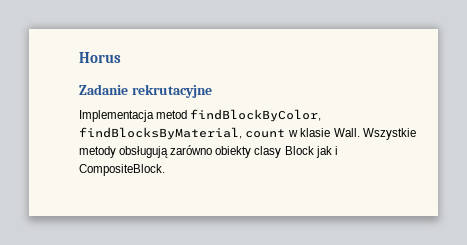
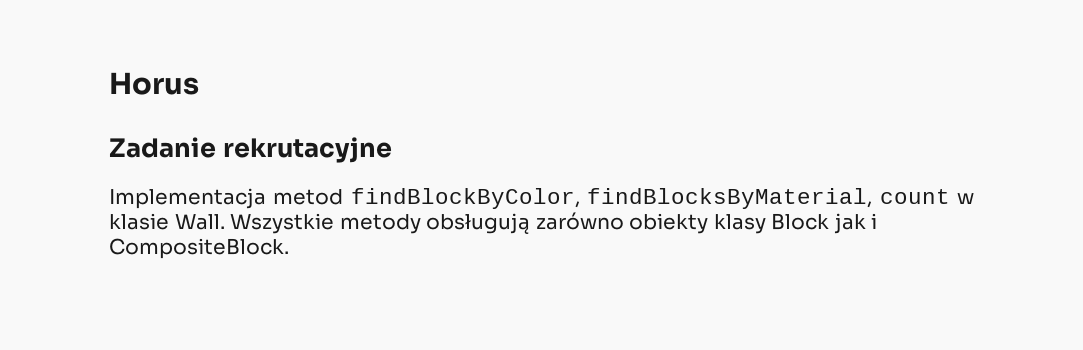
- Wszystkie metody obsługują zarówno obiekty clasy Block jak i CompositeBlock.
+ Wszystkie metody obsługują zarówno obiekty klasy Block jak i CompositeBlock.

